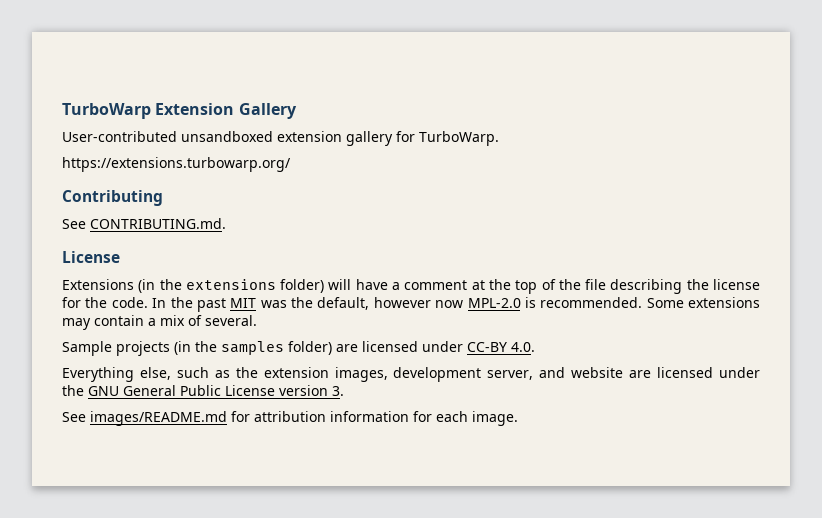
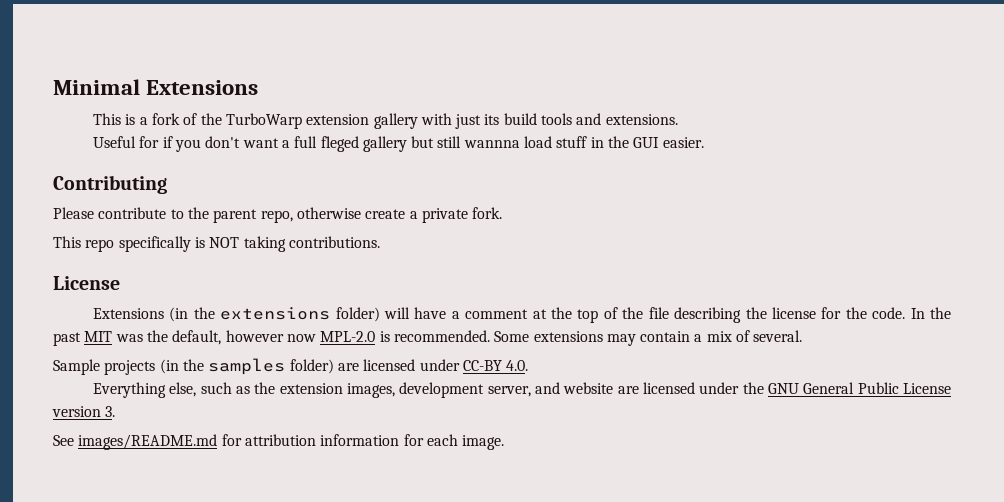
- TurboWarp Extension Gallery
- User-contributed unsandboxed extension gallery for TurboWarp.
- https://extensions.turbowarp.org/
+ Minimal Extensions
+ This is a fork of the TurboWarp extension gallery with just its build tools and extensions.
+ Useful for if you don't want a full fleged gallery but still wannna load stuff in the GUI easier.
  Contributing
- See CONTRIBUTING.md.
+ Please contribute to the parent repo, otherwise create a private fork.
+ This repo specifically is NOT taking contributions.

